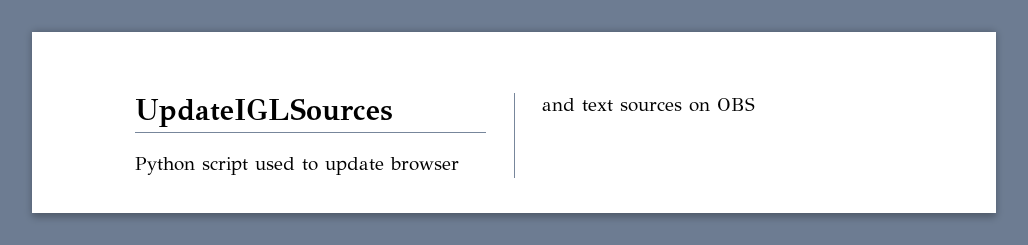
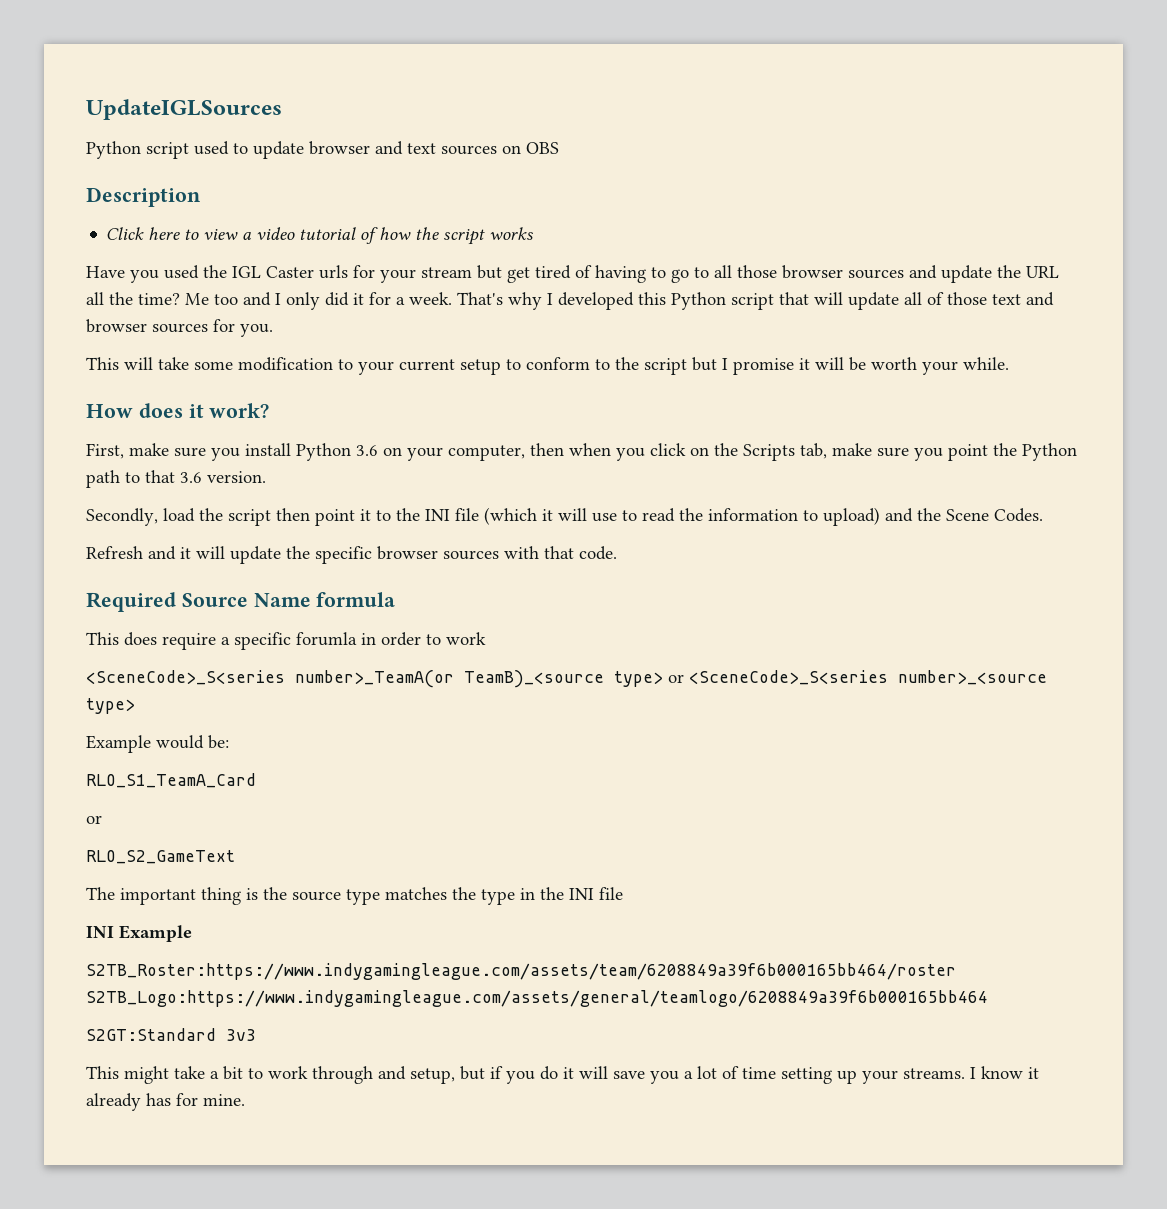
+ Description
+ Click here to view a video tutorial of how the script works
+ Have you used the IGL Caster urls for your stream but get tired of having to go to all those browser sources and update the URL all the time? Me too and I only did it for a week. That's why I developed this Python script that will update all of those text and browser sources for you.
+ This will take some modification to your current setup to conform to the script but I promise it will be worth your while.
+ How does it work?
+ First, make sure you install Python 3.6 on your computer, then when you click on the Scripts tab, make sure you point the Python path to that 3.6 version.
+ Secondly, load the script then point it to the INI file (which it will use to read the information to upload) and the Scene Codes.
+ Refresh and it will update the specific browser sources with that code.
+ Required Source Name formula
+ This does require a specific forumla in order to work
+ <SceneCode>_S<series number>_TeamA(or TeamB)_<source type> or <SceneCode>_S<series number>_<source type>
+ Example would be:
+ RLO_S1_TeamA_Card
+ or
+ RLO_S2_GameText
+ The important thing is the source type matches the type in the INI file
+ INI Example
+ S2TB_Roster:https://www.indygamingleague.com/assets/team/6208849a39f6b000165bb464/roster S2TB_Logo:https://www.indygamingleague.com/assets/general/teamlogo/6208849a39f6b000165bb464
+ S2GT:Standard 3v3
+ This might take a bit to work through and setup, but if you do it will save you a lot of time setting up your streams. I know it already has for mine.

